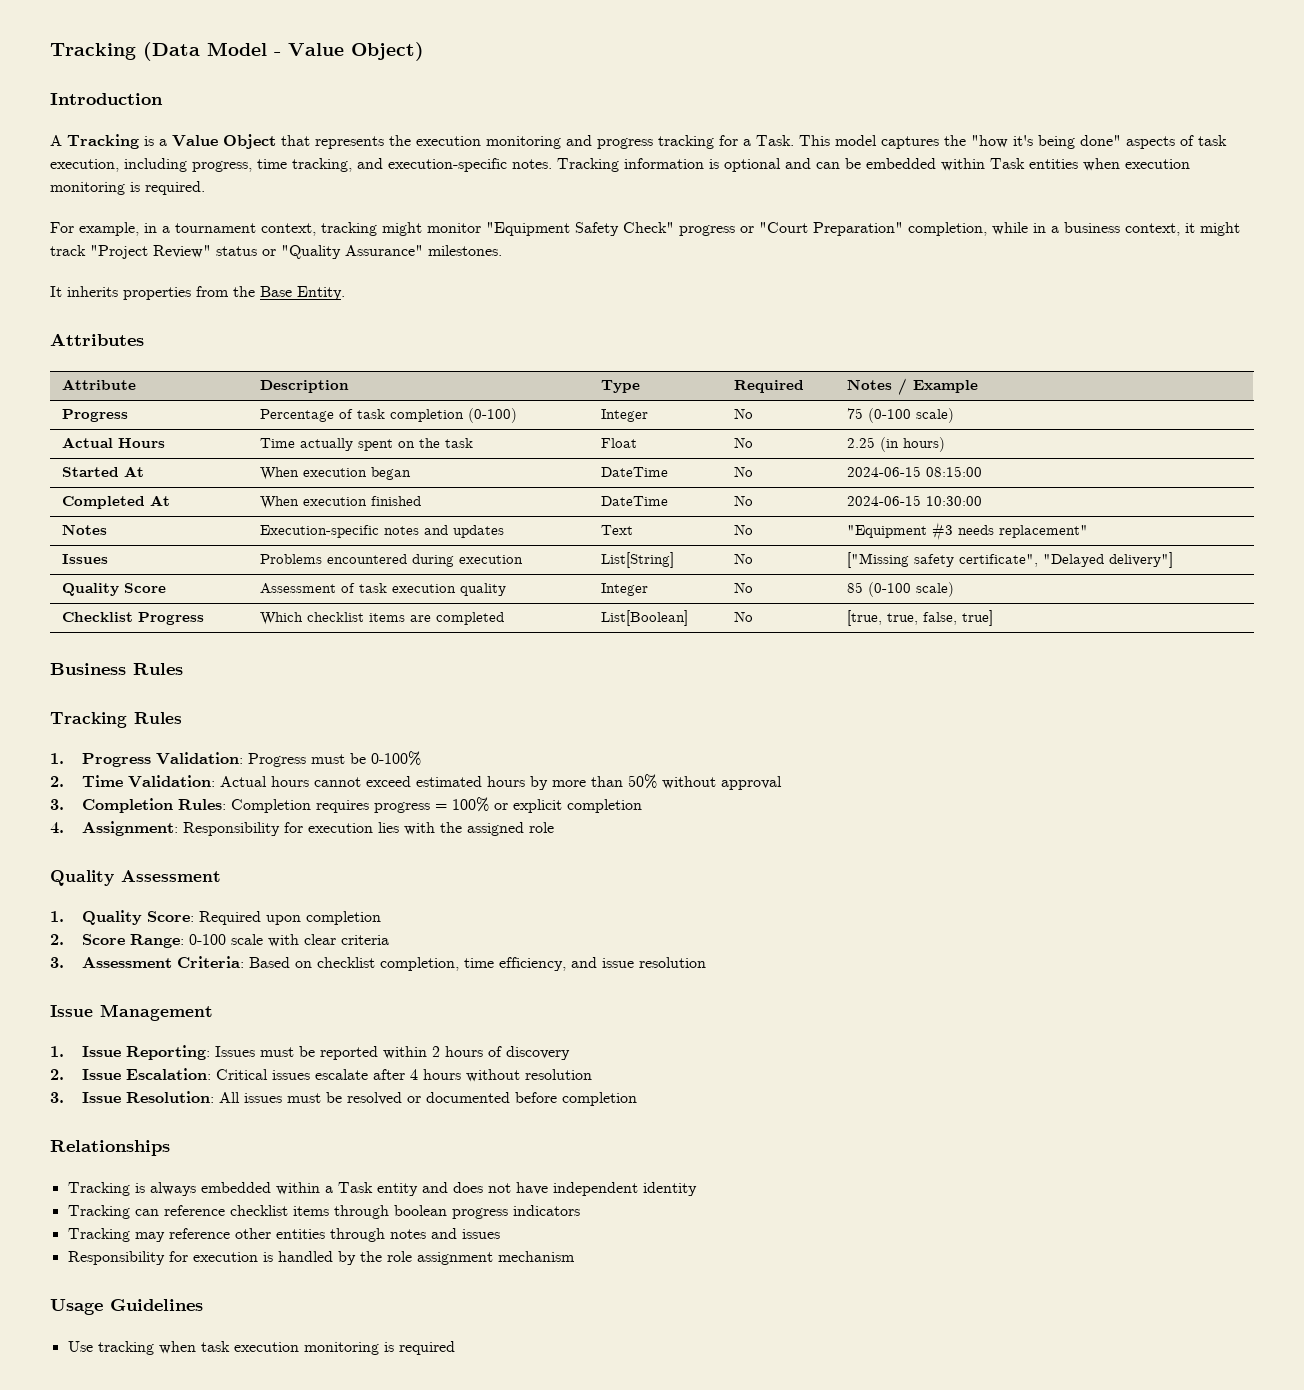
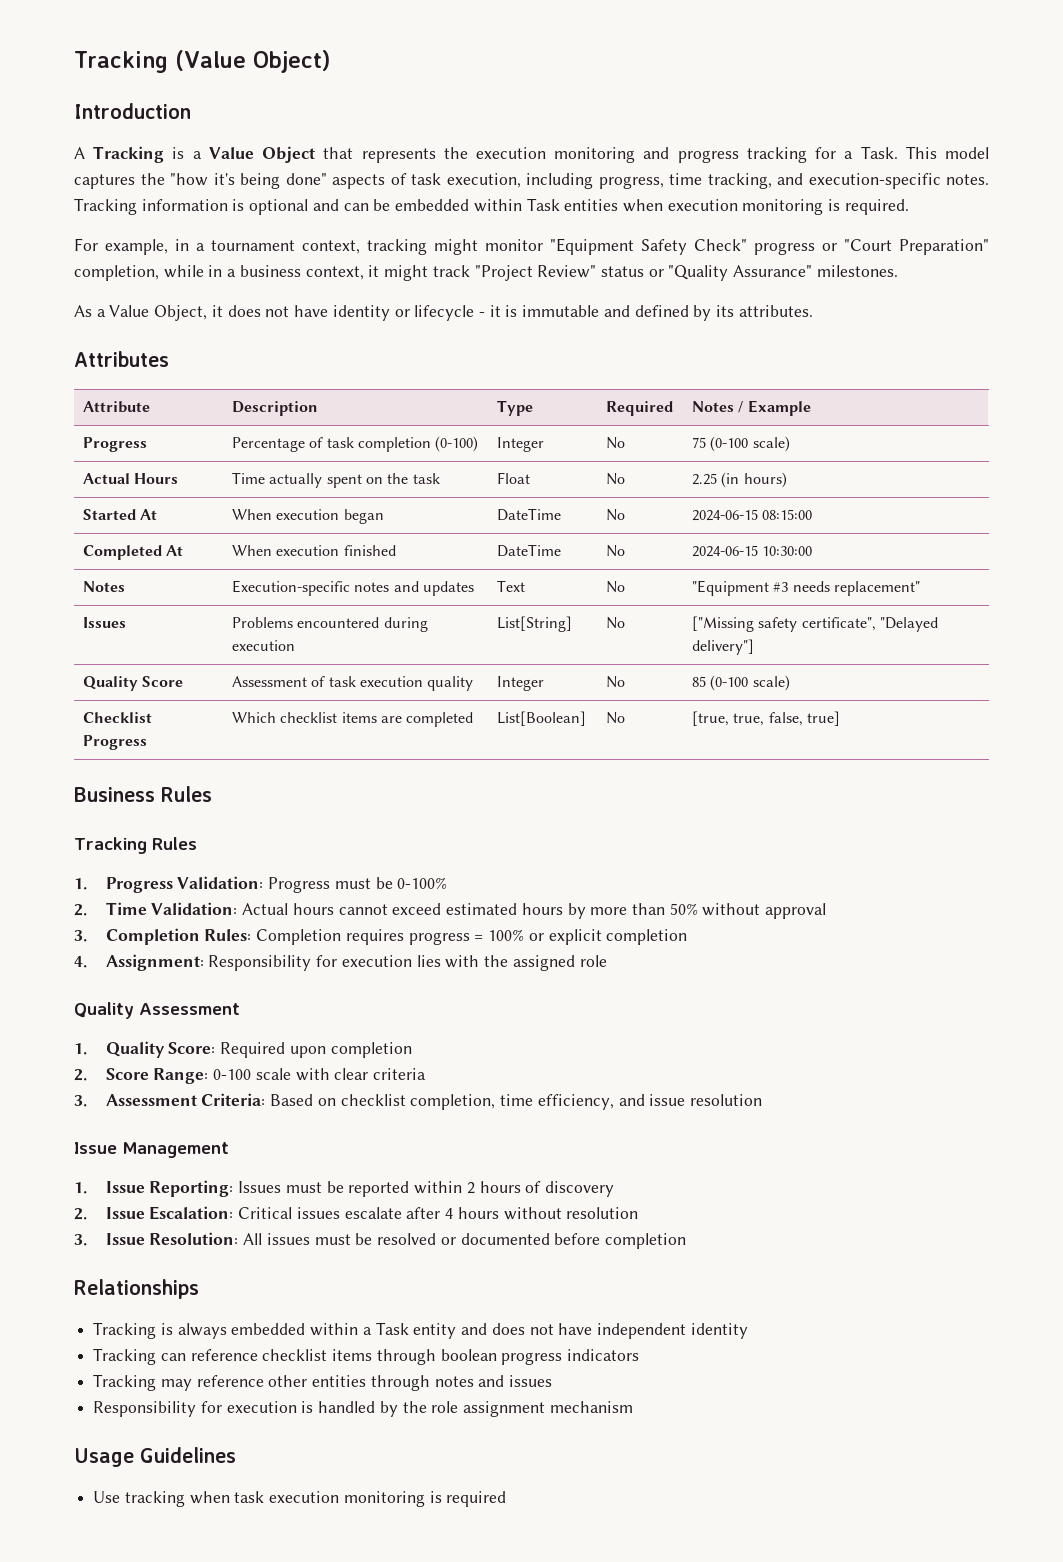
- Tracking (Data Model - Value Object)
+ Tracking (Value Object)
- It inherits properties from the Base Entity.
+ As a Value Object, it does not have identity or lifecycle - it is immutable and defined by its attributes.

